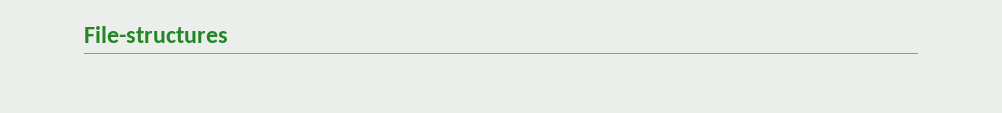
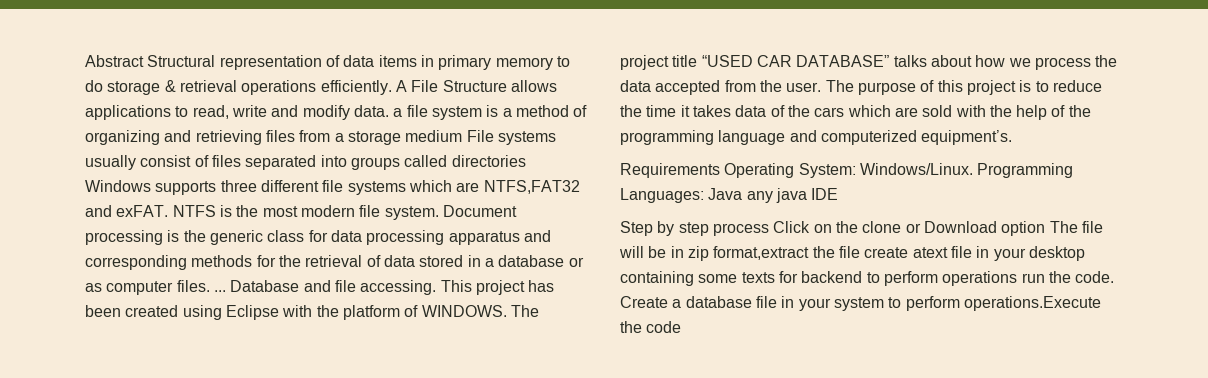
- File-structures
+ Abstract Structural representation of data items in primary memory to do storage & retrieval operations efficiently. A File Structure allows applications to read, write and modify data. a file system is a method of organizing and retrieving files from a storage medium File systems usually consist of files separated into groups called directories Windows supports three different file systems which are NTFS,FAT32 and exFAT. NTFS is the most modern file system. Document processing is the generic class for data processing apparatus and corresponding methods for the retrieval of data stored in a database or as computer files. ... Database and file accessing. This project has been created using Eclipse with the platform of WINDOWS. The project title “USED CAR DATABASE” talks about how we process the data accepted from the user. The purpose of this project is to reduce the time it takes data of the cars which are sold with the help of the programming language and computerized equipment’s.
+ Requirements Operating System: Windows/Linux. Programming Languages: Java any java IDE
+ Step by step process Click on the clone or Download option The file will be in zip format,extract the file create atext file in your desktop containing some texts for backend to perform operations run the code. Create a database file in your system to perform operations.Execute the code

